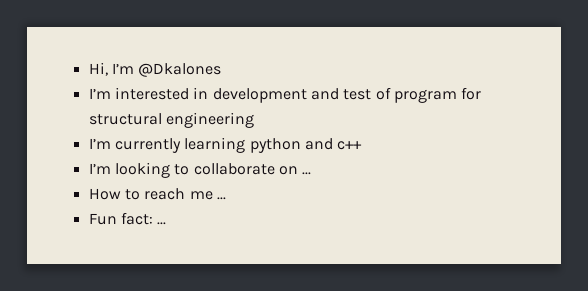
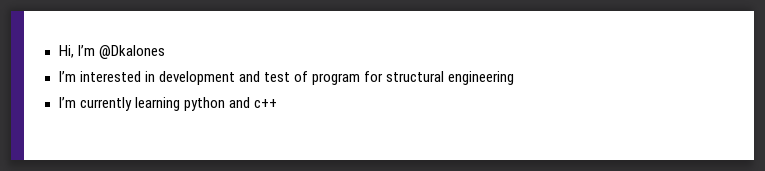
- I’m looking to collaborate on ...
- How to reach me ...
- Fun fact: ...

